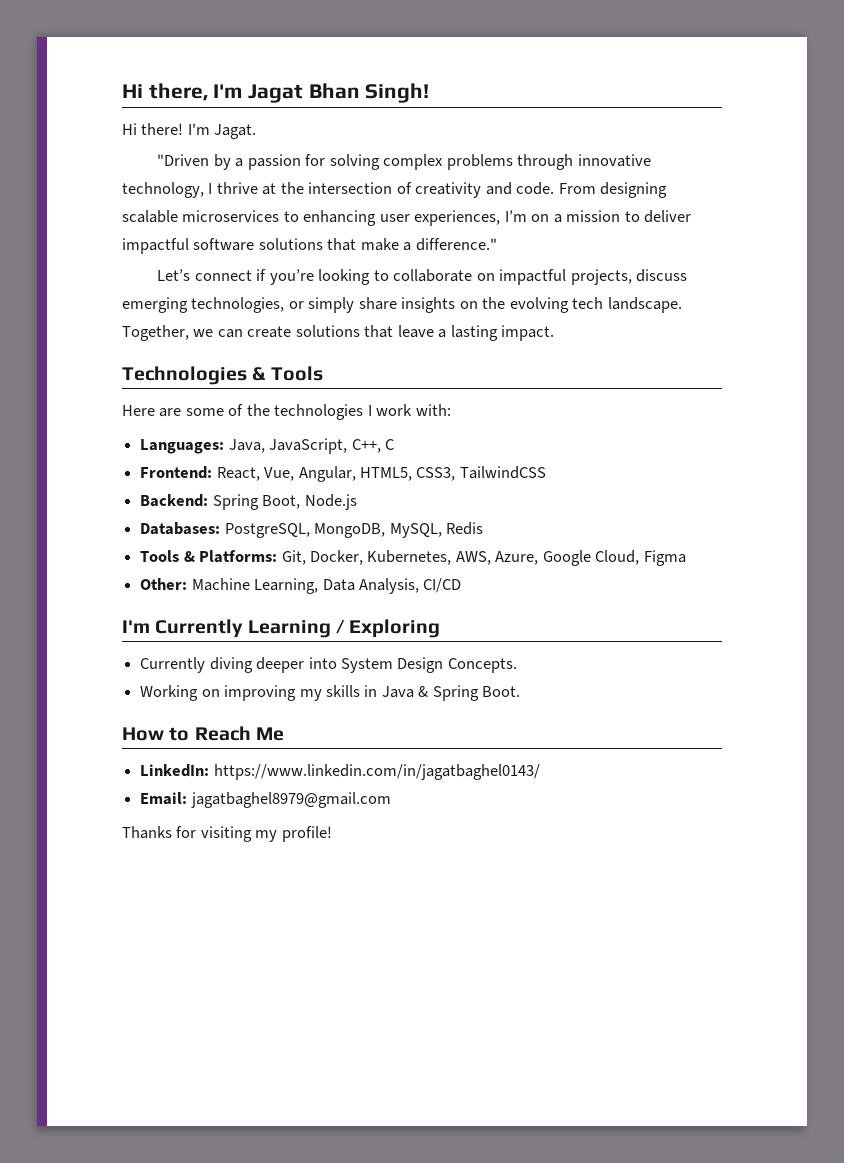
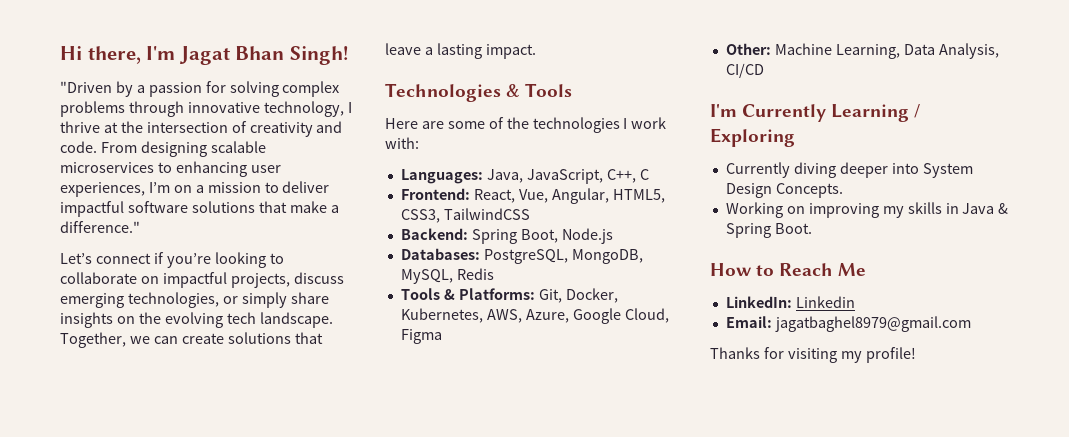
- Hi there! I'm Jagat.
- LinkedIn: https://www.linkedin.com/in/jagatbaghel0143/
+ LinkedIn: Linkedin

